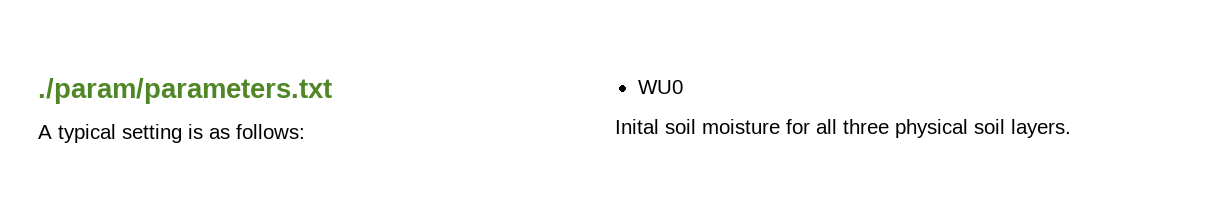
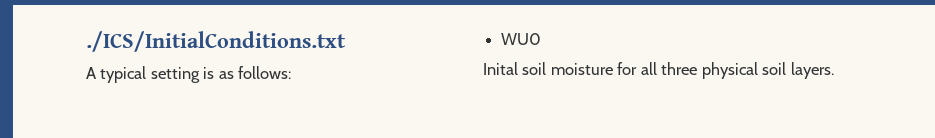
- ./param/parameters.txt
+ ./ICS/InitialConditions.txt

